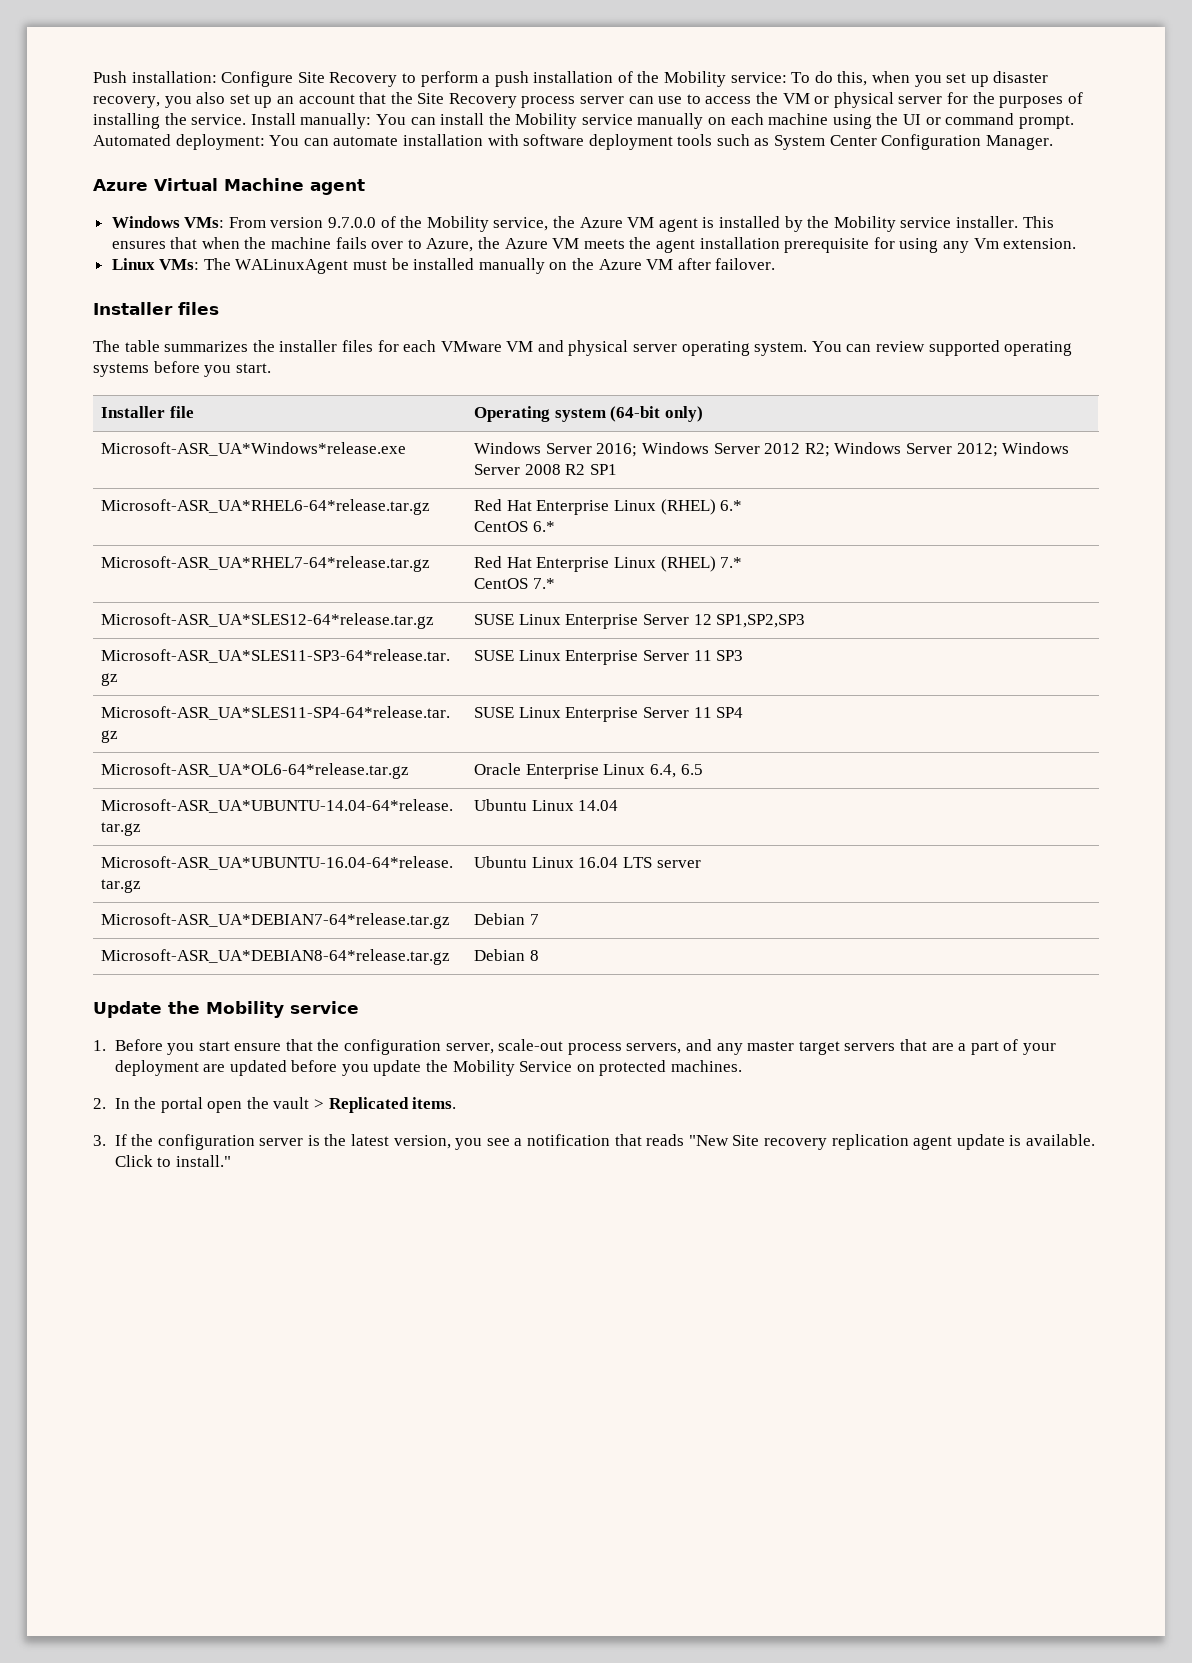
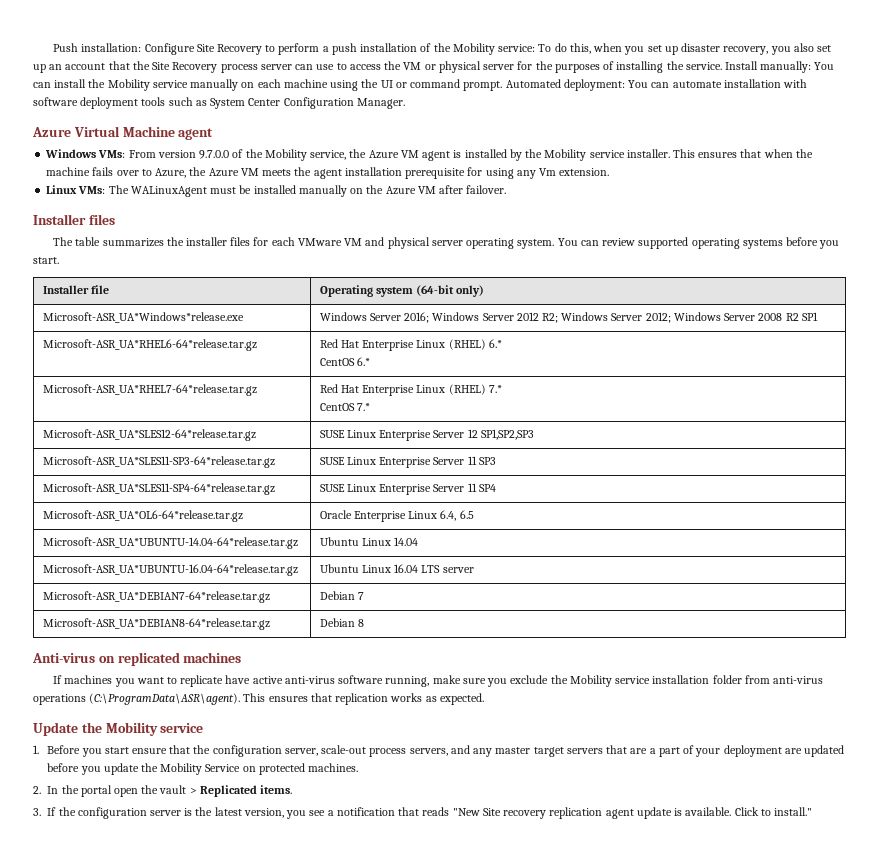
+ Anti-virus on replicated machines
+ If machines you want to replicate have active anti-virus software running, make sure you exclude the Mobility service installation folder from anti-virus operations (C:\ProgramData\ASR\agent). This ensures that replication works as expected.

